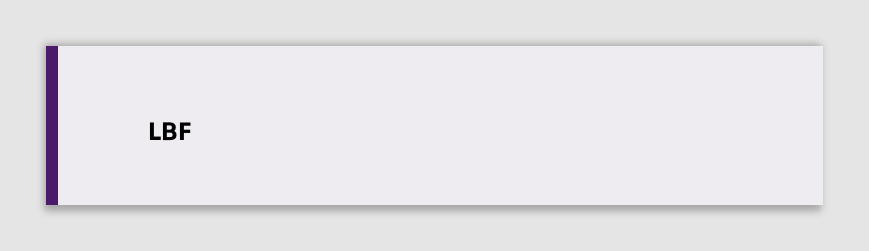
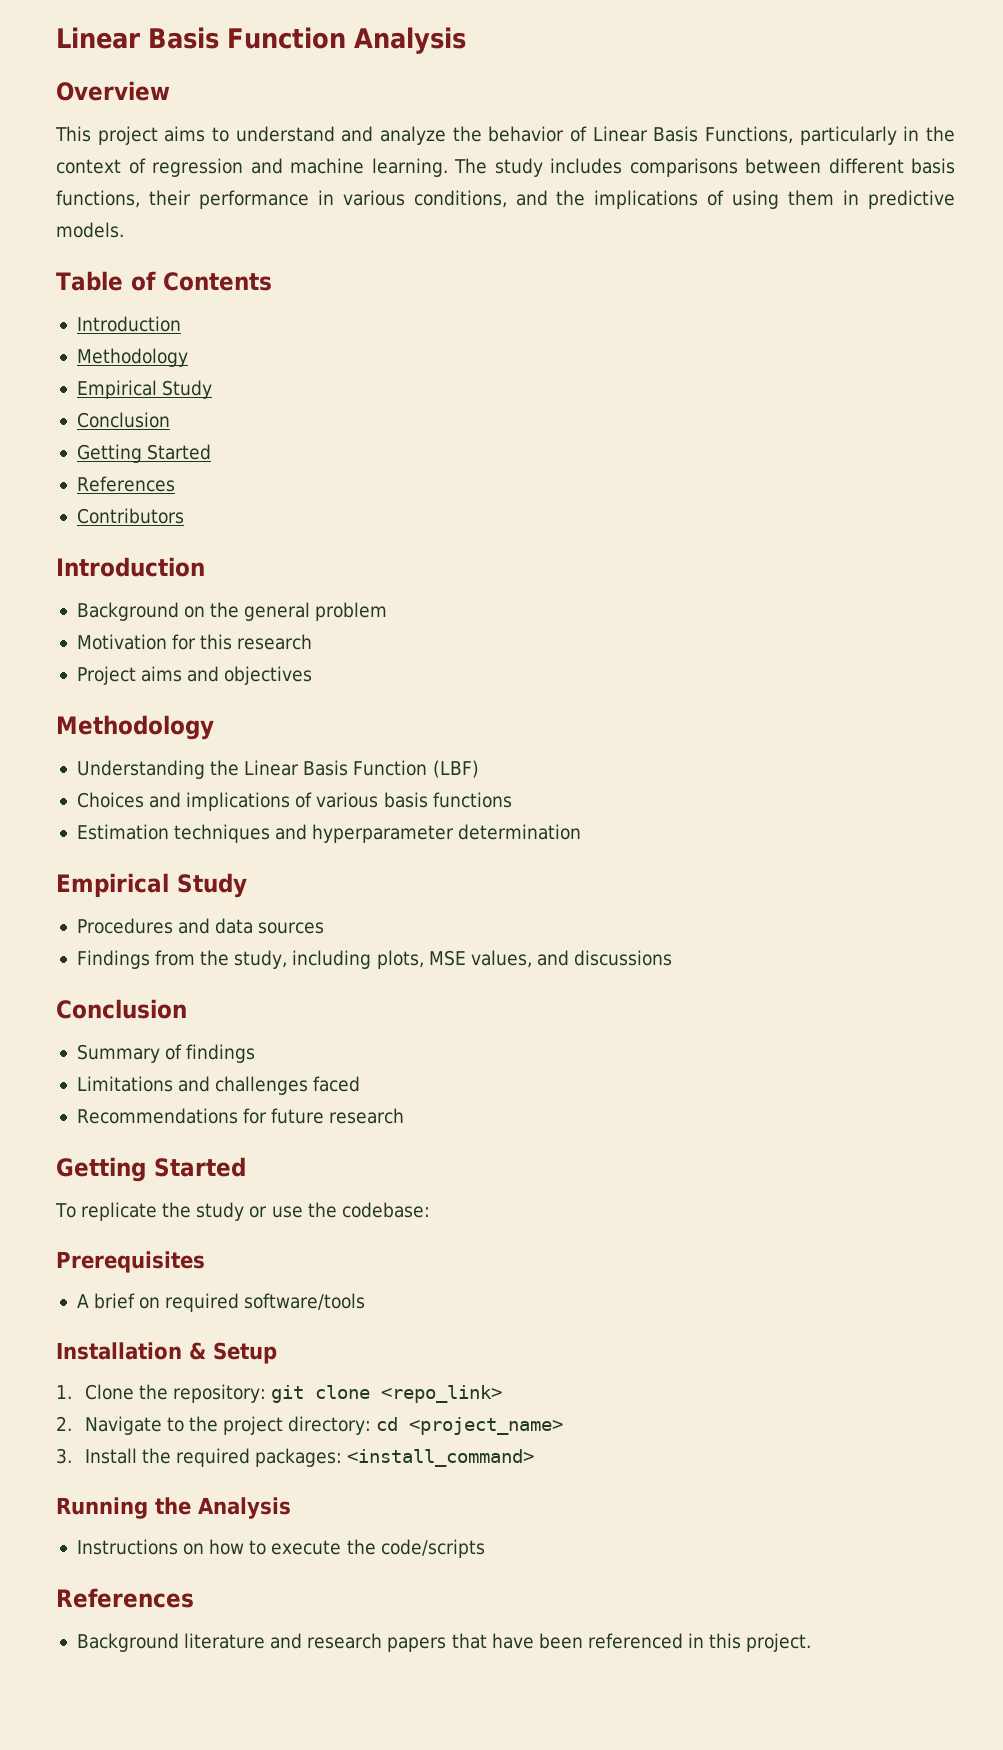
- LBF
+ Linear Basis Function Analysis
+ Overview
+ This project aims to understand and analyze the behavior of Linear Basis Functions, particularly in the context of regression and machine learning. The study includes comparisons between different basis functions, their performance in various conditions, and the implications of using them in predictive models.
+ Table of Contents
+ Introduction
+ Methodology
+ Empirical Study
+ Conclusion
+ Getting Started
+ References
+ Contributors
+ Introduction
+ Background on the general problem
+ Motivation for this research
+ Project aims and objectives
+ Methodology
+ Understanding the Linear Basis Function (LBF)
+ Choices and implications of various basis functions
+ Estimation techniques and hyperparameter determination
+ Empirical Study
+ Procedures and data sources
+ Findings from the study, including plots, MSE values, and discussions
+ Conclusion
+ Summary of findings
+ Limitations and challenges faced
+ Recommendations for future research
+ Getting Started
+ To replicate the study or use the codebase:
+ Prerequisites
+ A brief on required software/tools
+ Installation & Setup
+ 1. Clone the repository: git clone <repo_link>
+ 2. Navigate to the project directory: cd <project_name>
+ 3. Install the required packages: <install_command>
+ Running the Analysis
+ Instructions on how to execute the code/scripts
+ References
+ Background literature and research papers that have been referenced in this project.

